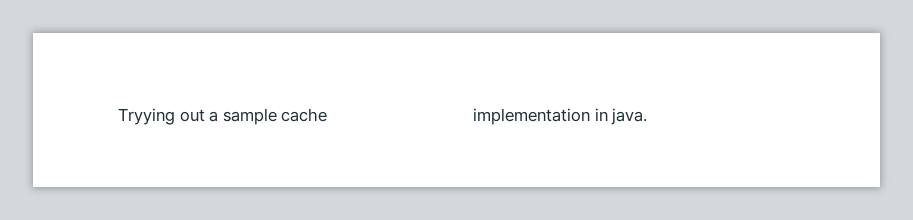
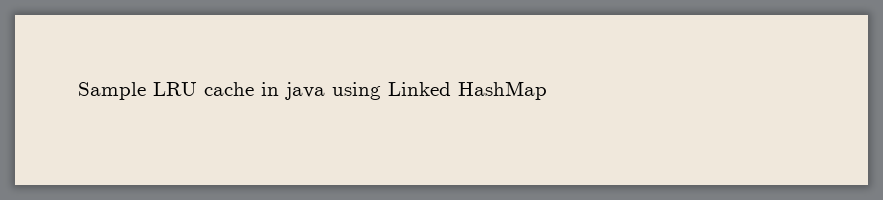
- Tryying out a sample cache implementation in java.
+ Sample LRU cache in java using Linked HashMap

